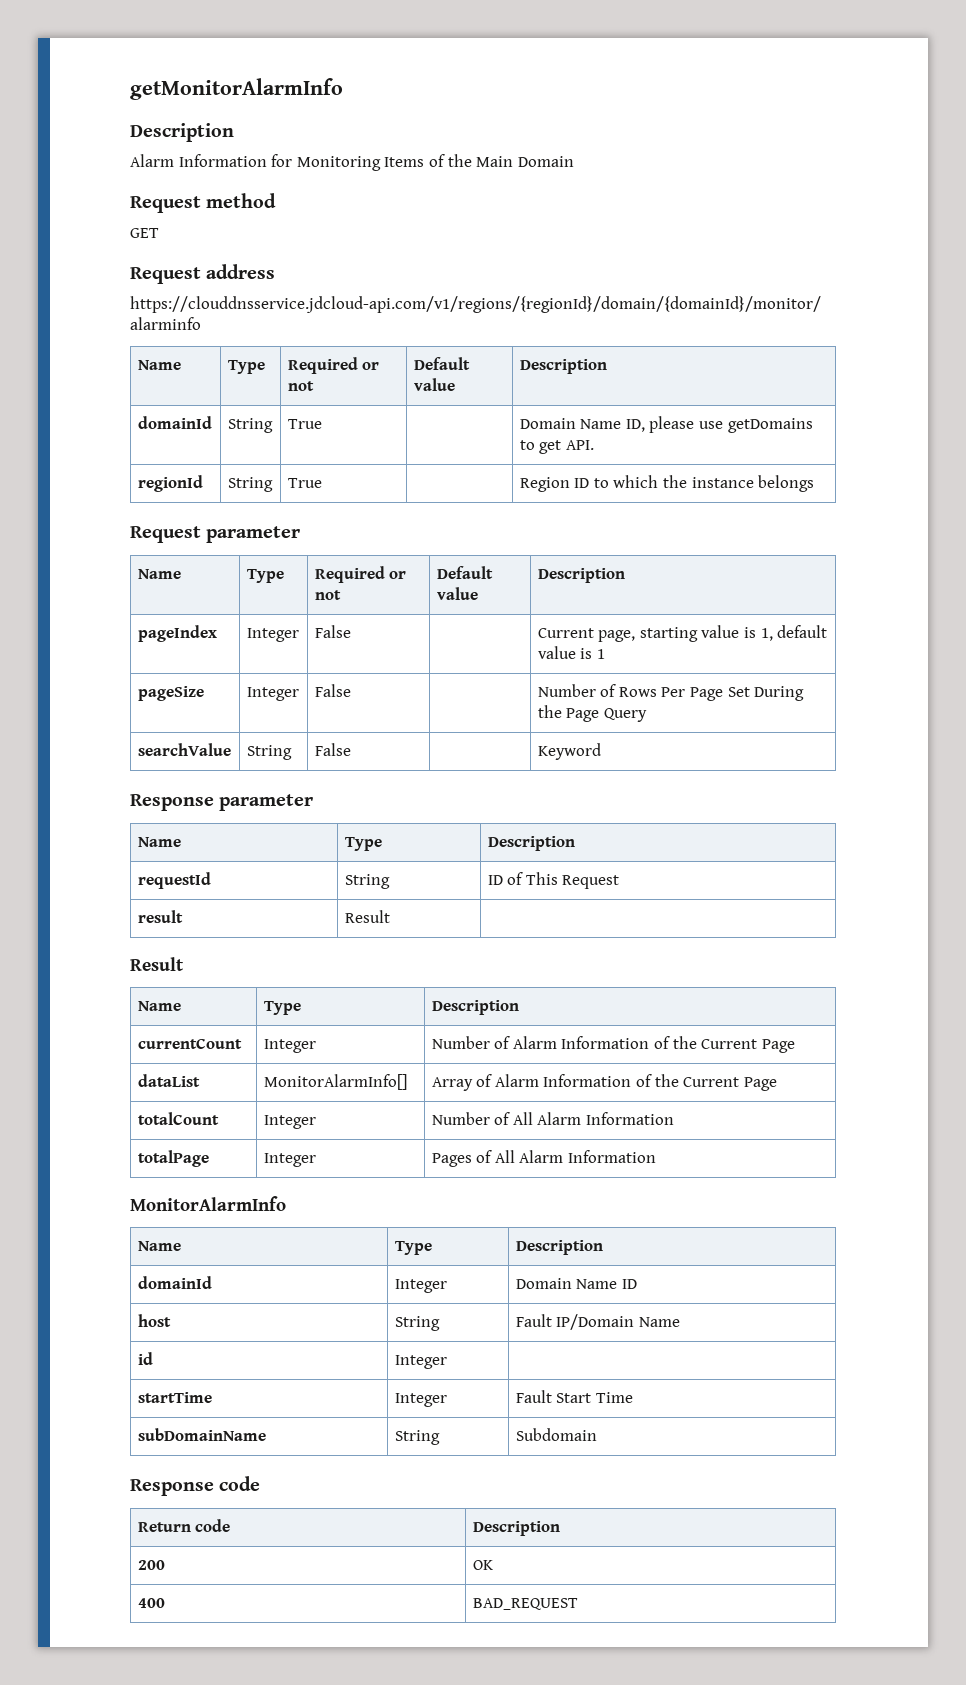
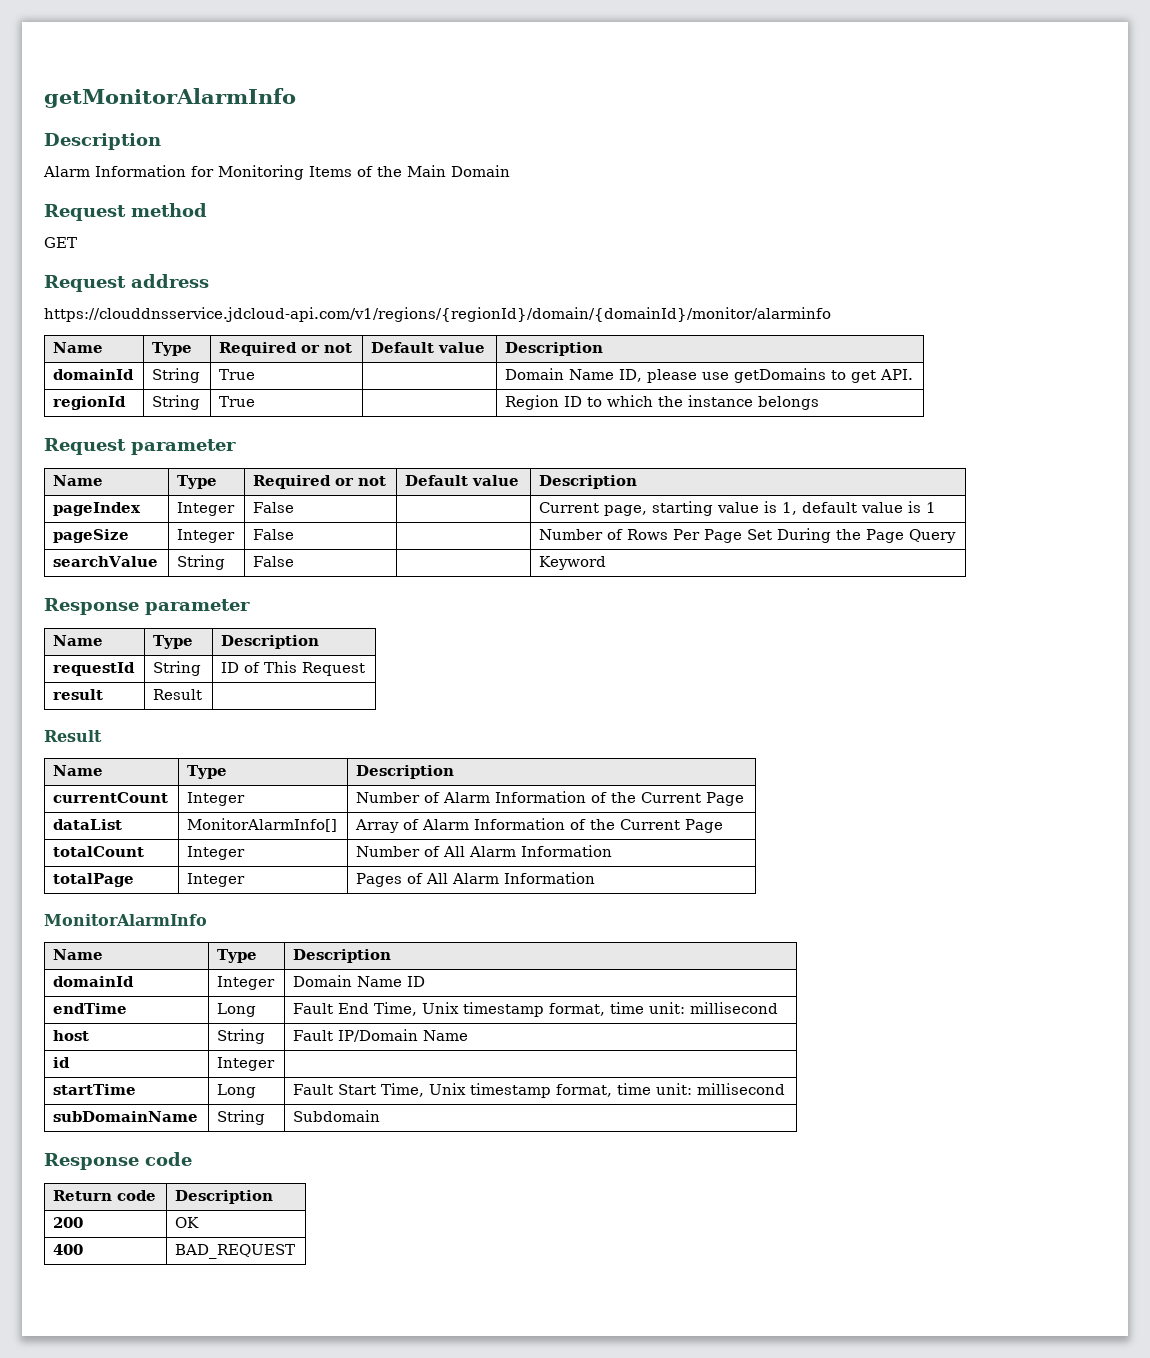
+ endTime | Long | Fault End Time, Unix timestamp format, time unit: millisecond
- startTime | Integer | Fault Start Time
+ startTime | Long | Fault Start Time, Unix timestamp format, time unit: millisecond

